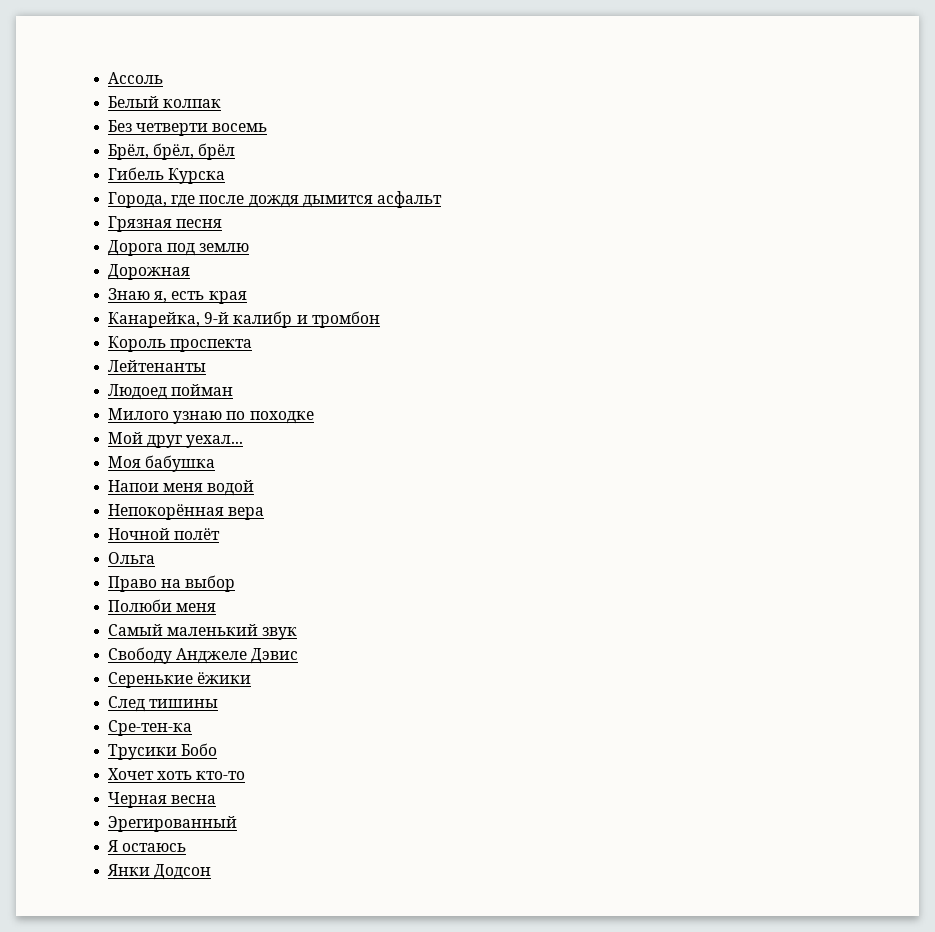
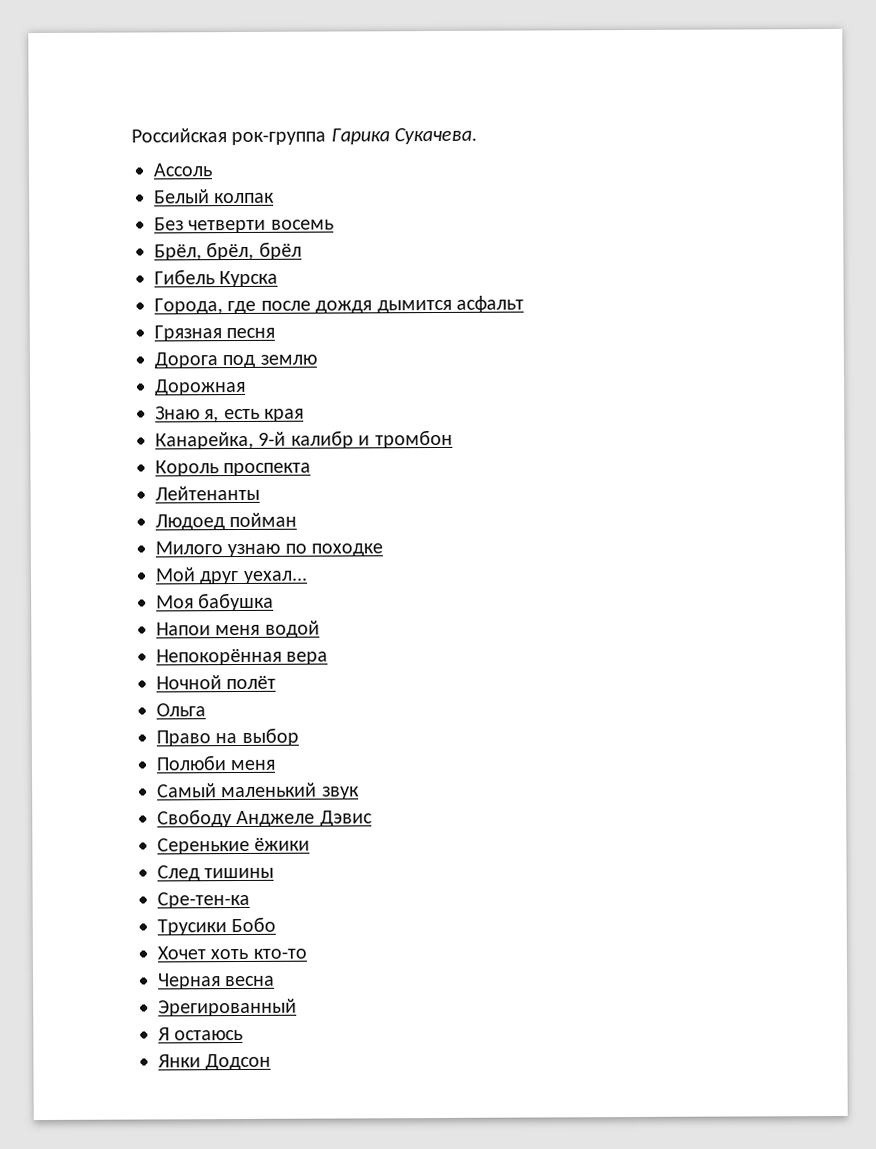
+ Российская рок-группа Гарика Сукачева.

